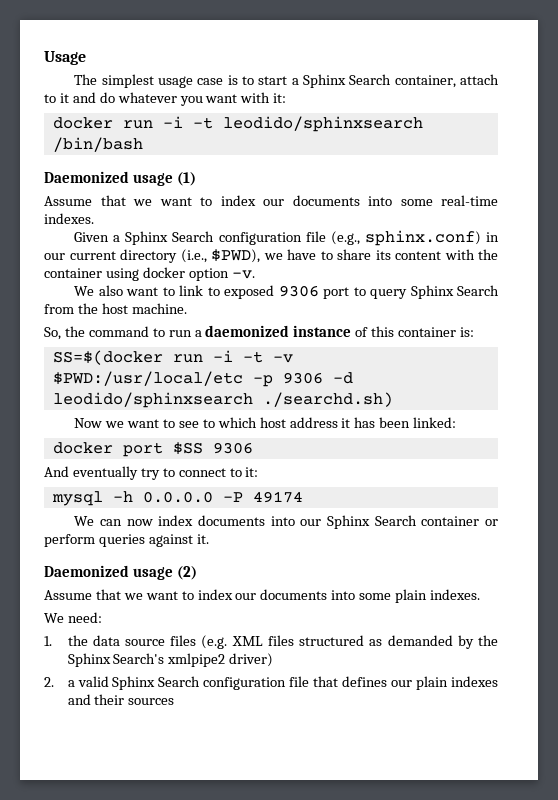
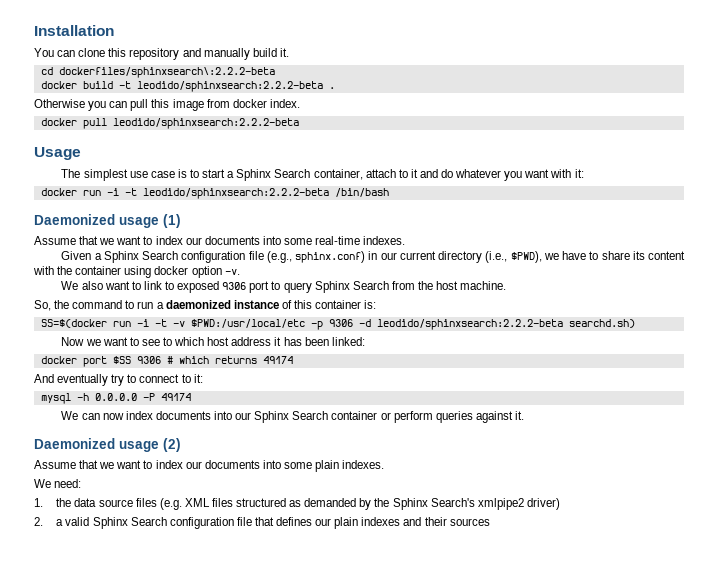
+ Installation
+ You can clone this repository and manually build it.
+ cd dockerfiles/sphinxsearch\:2.2.2-beta
+ docker build -t leodido/sphinxsearch:2.2.2-beta .
+ Otherwise you can pull this image from docker index.
+ docker pull leodido/sphinxsearch:2.2.2-beta
- The simplest usage case is to start a Sphinx Search container, attach to it and do whatever you want with it:
+ The simplest use case is to start a Sphinx Search container, attach to it and do whatever you want with it:
- docker run -i -t leodido/sphinxsearch /bin/bash
+ docker run -i -t leodido/sphinxsearch:2.2.2-beta /bin/bash
- SS=$(docker run -i -t -v $PWD:/usr/local/etc -p 9306 -d leodido/sphinxsearch ./searchd.sh)
+ SS=$(docker run -i -t -v $PWD:/usr/local/etc -p 9306 -d leodido/sphinxsearch:2.2.2-beta searchd.sh)
- docker port $SS 9306
+ docker port $SS 9306 # which returns 49174

